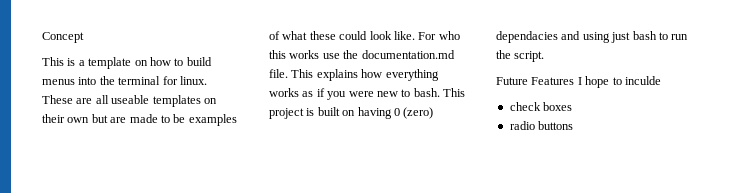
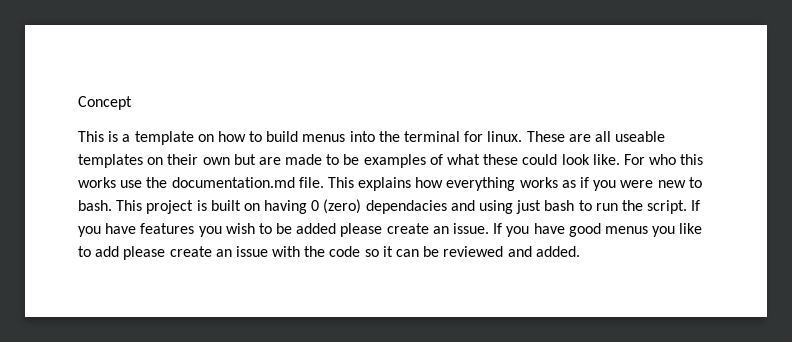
- This project is built on having 0 (zero) dependacies and using just bash to run the script.
- Future Features I hope to inculde
- check boxes
- radio buttons
+ This project is built on having 0 (zero) dependacies and using just bash to run the script. If you have features you wish to be added please create an issue. If you have good menus you like to add please create an issue with the code so it can be reviewed and added.

